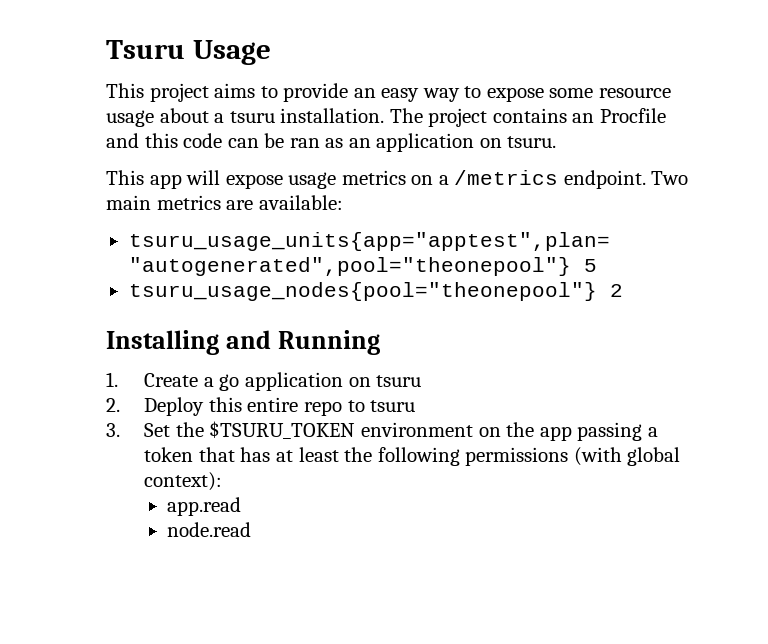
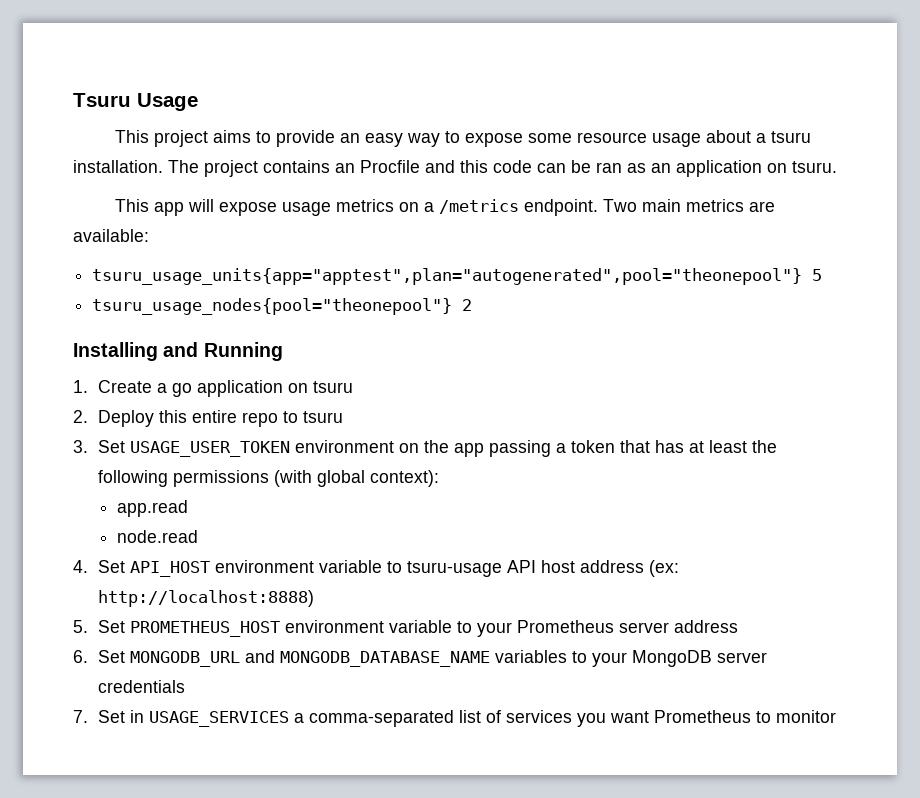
- 3. Set the $TSURU_TOKEN environment on the app passing a token that has at least the following permissions (with global context):
+ 3. Set USAGE_USER_TOKEN environment on the app passing a token that has at least the following permissions (with global context):
+ 4. Set API_HOST environment variable to tsuru-usage API host address (ex: http://localhost:8888)
+ 5. Set PROMETHEUS_HOST environment variable to your Prometheus server address
+ 6. Set MONGODB_URL and MONGODB_DATABASE_NAME variables to your MongoDB server credentials
+ 7. Set in USAGE_SERVICES a comma-separated list of services you want Prometheus to monitor

